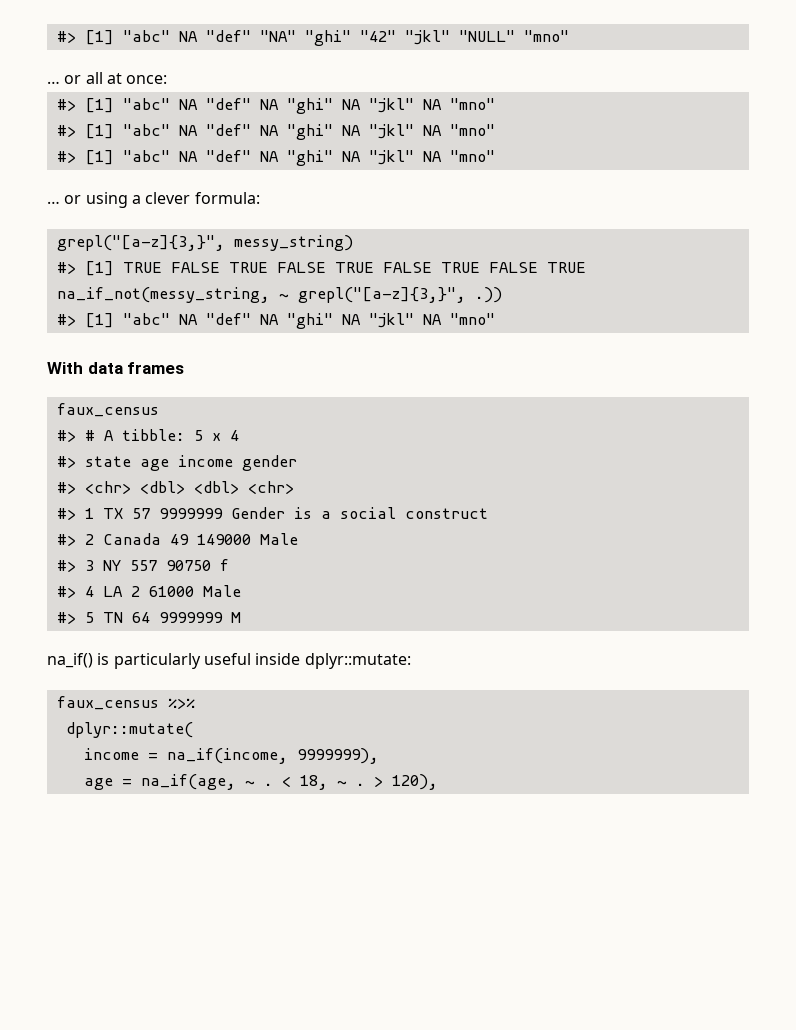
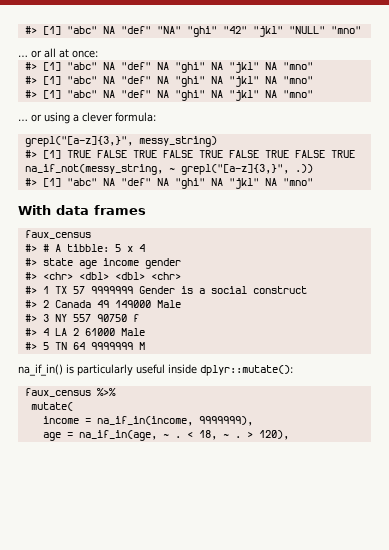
- na_if() is particularly useful inside dplyr::mutate:
+ na_if_in() is particularly useful inside dplyr::mutate():
- dplyr::mutate(
+ mutate(
- income = na_if(income, 9999999),
+ income = na_if_in(income, 9999999),
- age = na_if(age, ~ .
+ age = na_if_in(age, ~ .

